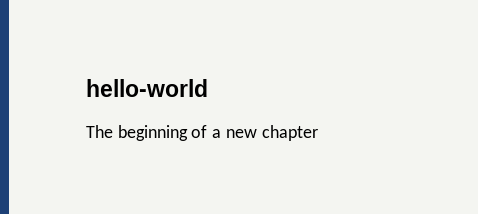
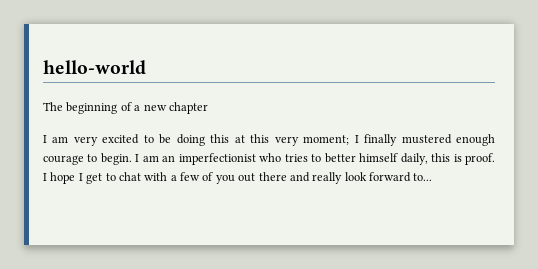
+ I am very excited to be doing this at this very moment; I finally mustered enough courage to begin. I am an imperfectionist who tries to better himself daily, this is proof. I hope I get to chat with a few of you out there and really look forward to...

